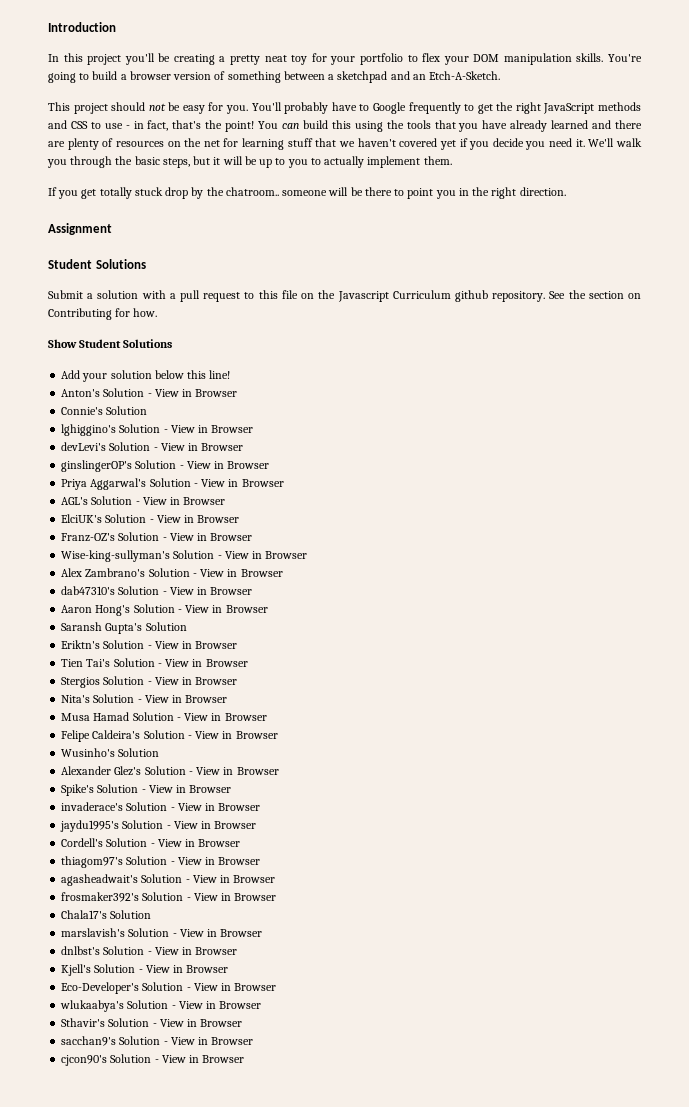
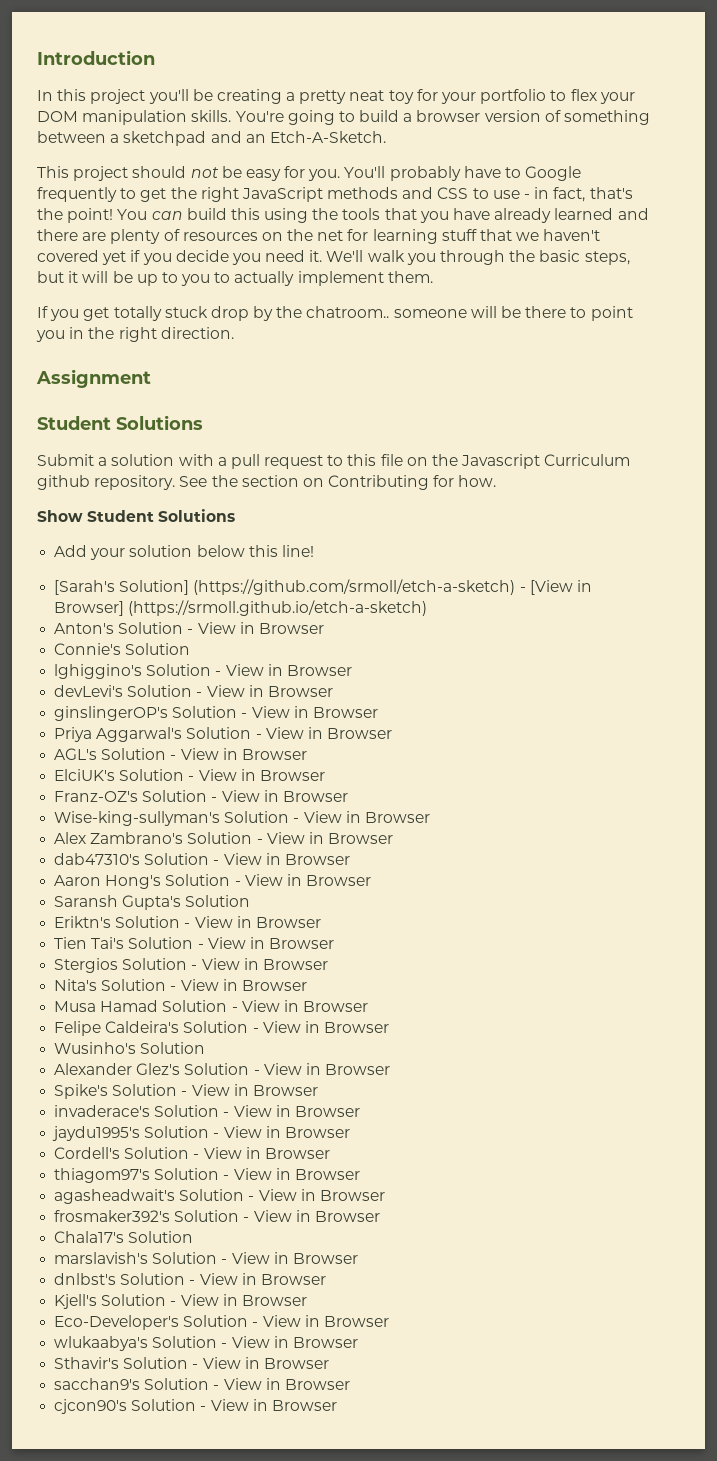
+ [Sarah's Solution] (https://github.com/srmoll/etch-a-sketch) - [View in Browser] (https://srmoll.github.io/etch-a-sketch)

